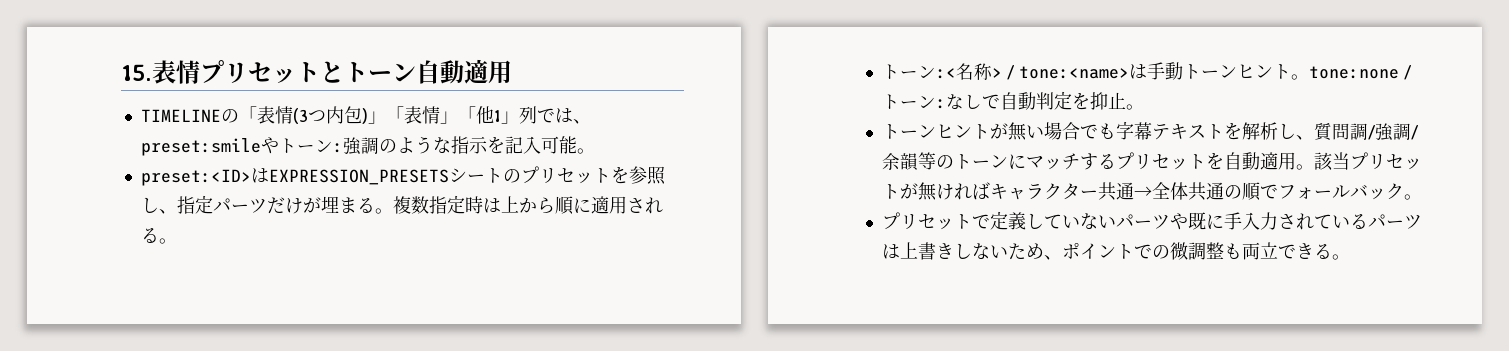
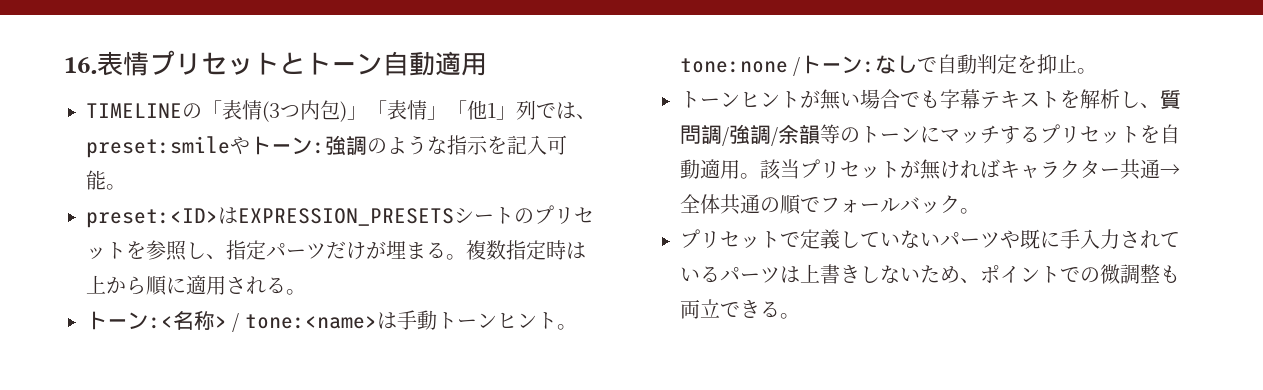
- 15.表情プリセットとトーン自動適用
+ 16.表情プリセットとトーン自動適用

